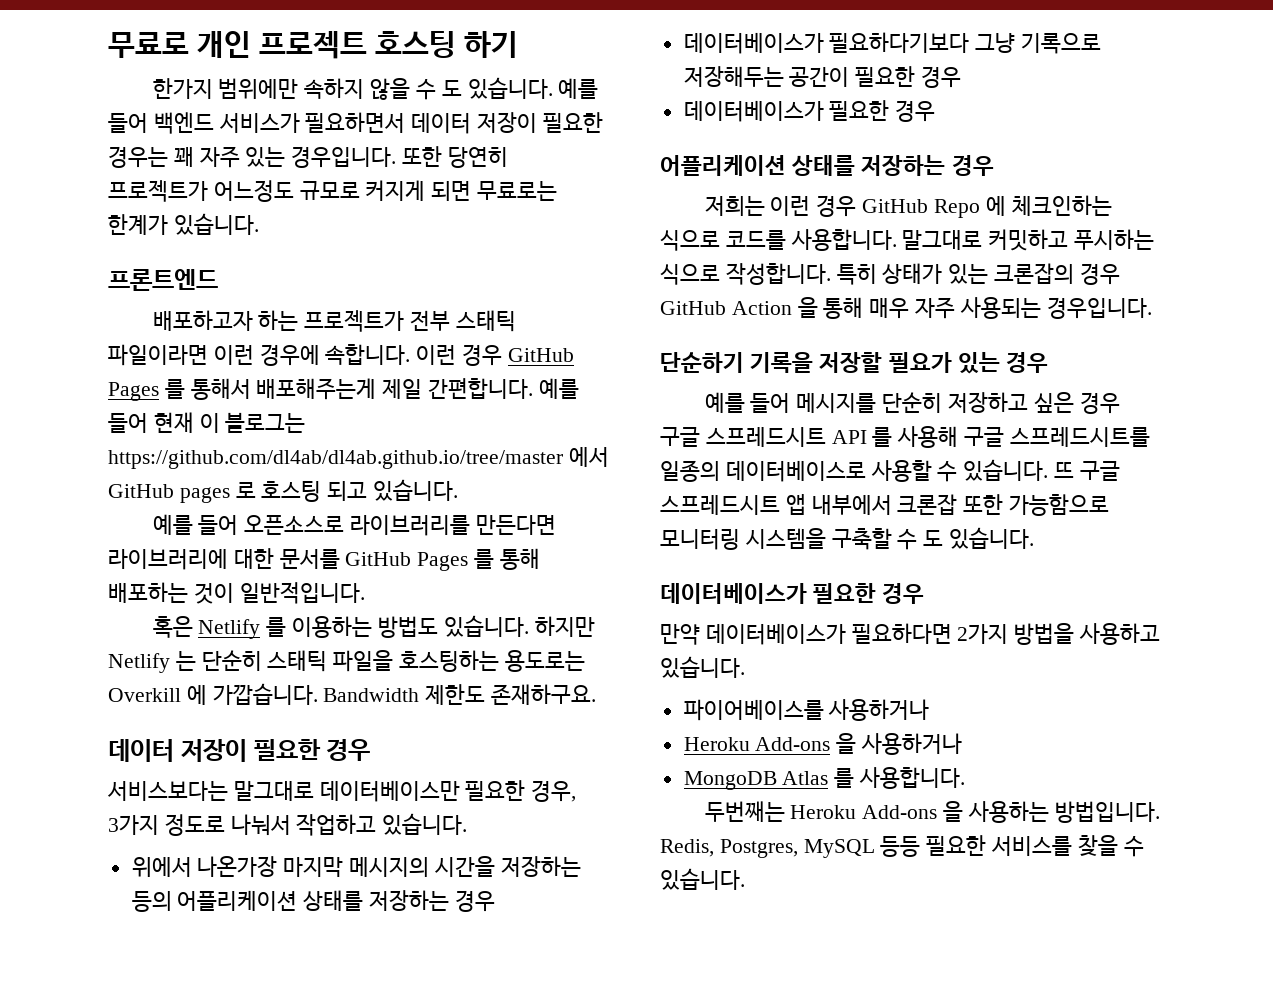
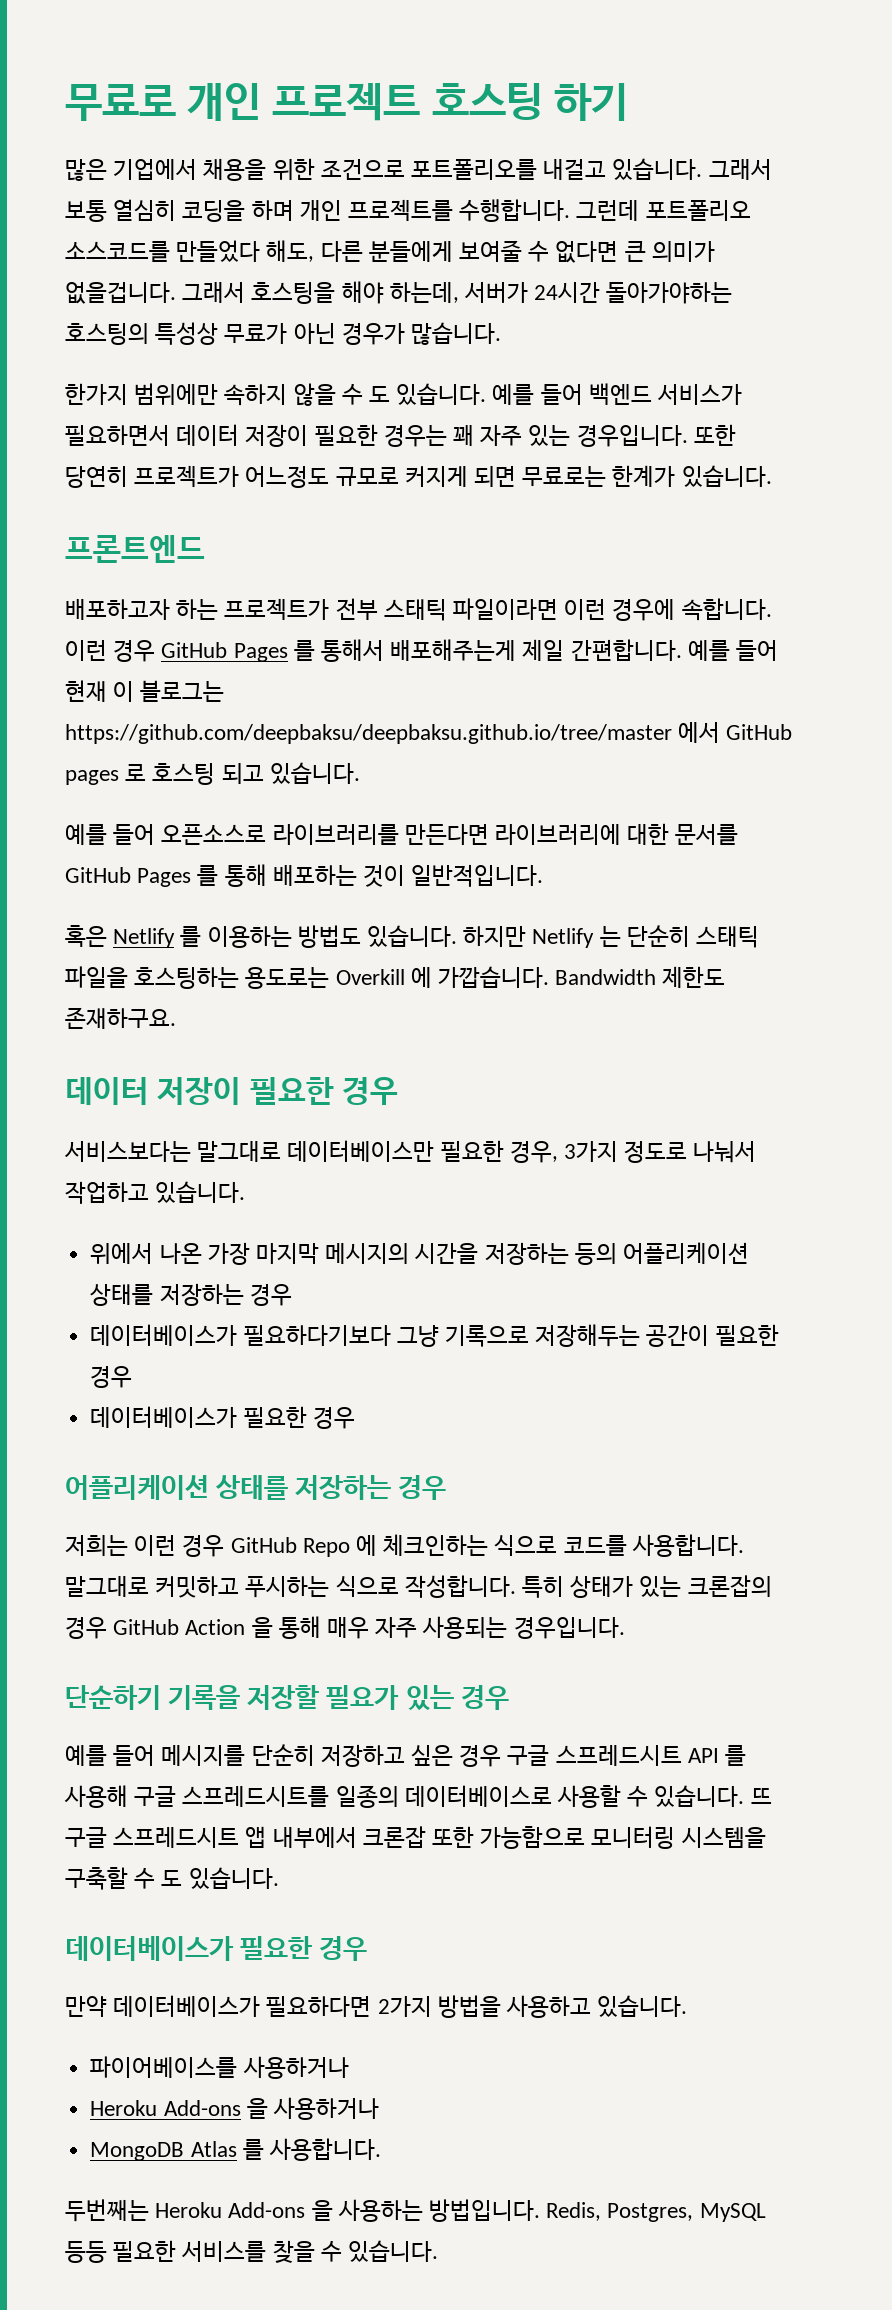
+ 많은 기업에서 채용을 위한 조건으로 포트폴리오를 내걸고 있습니다. 그래서 보통 열심히 코딩을 하며 개인 프로젝트를 수행합니다. 그런데 포트폴리오 소스코드를 만들었다 해도, 다른 분들에게 보여줄 수 없다면 큰 의미가 없을겁니다. 그래서 호스팅을 해야 하는데, 서버가 24시간 돌아가야하는 호스팅의 특성상 무료가 아닌 경우가 많습니다.
- 예를 들어 현재 이 블로그는 https://github.com/dl4ab/dl4ab.github.io/tree/master 에서 GitHub pages 로 호스팅 되고 있습니다.
+ 예를 들어 현재 이 블로그는 https://github.com/deepbaksu/deepbaksu.github.io/tree/master 에서 GitHub pages 로 호스팅 되고 있습니다.
- 위에서 나온가장 마지막 메시지의 시간을 저장하는 등의 어플리케이션 상태를 저장하는 경우
+ 위에서 나온 가장 마지막 메시지의 시간을 저장하는 등의 어플리케이션 상태를 저장하는 경우

